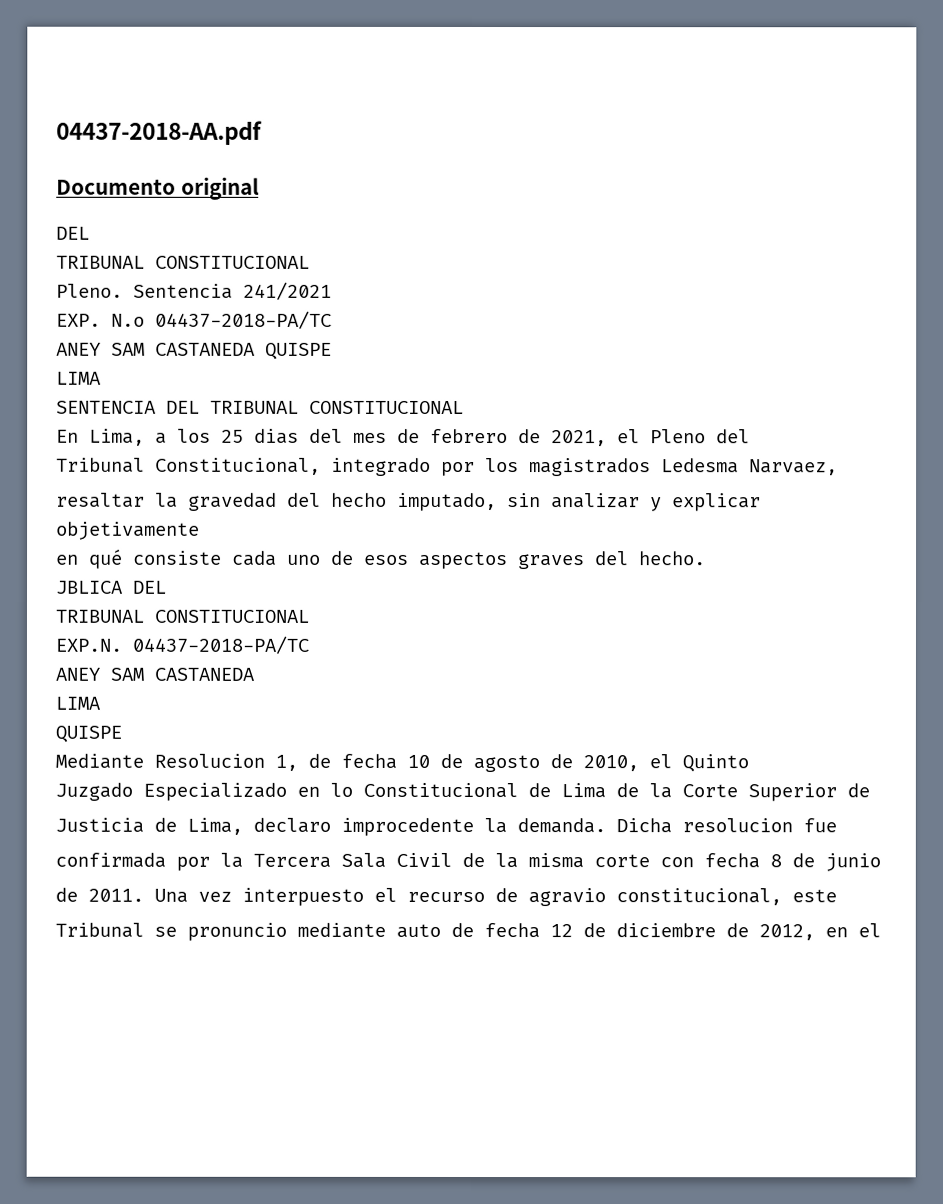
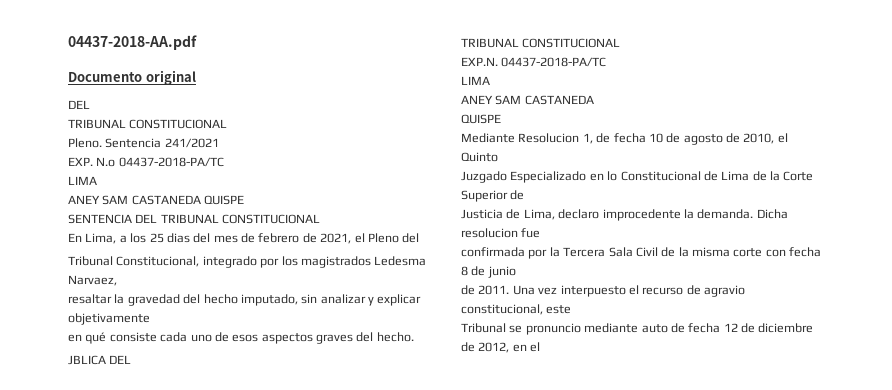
  EXP. N.o 04437-2018-PA/TC
+ LIMA
  ANEY SAM CASTANEDA QUISPE
- LIMA
  EXP.N. 04437-2018-PA/TC
+ LIMA
  ANEY SAM CASTANEDA
- LIMA

